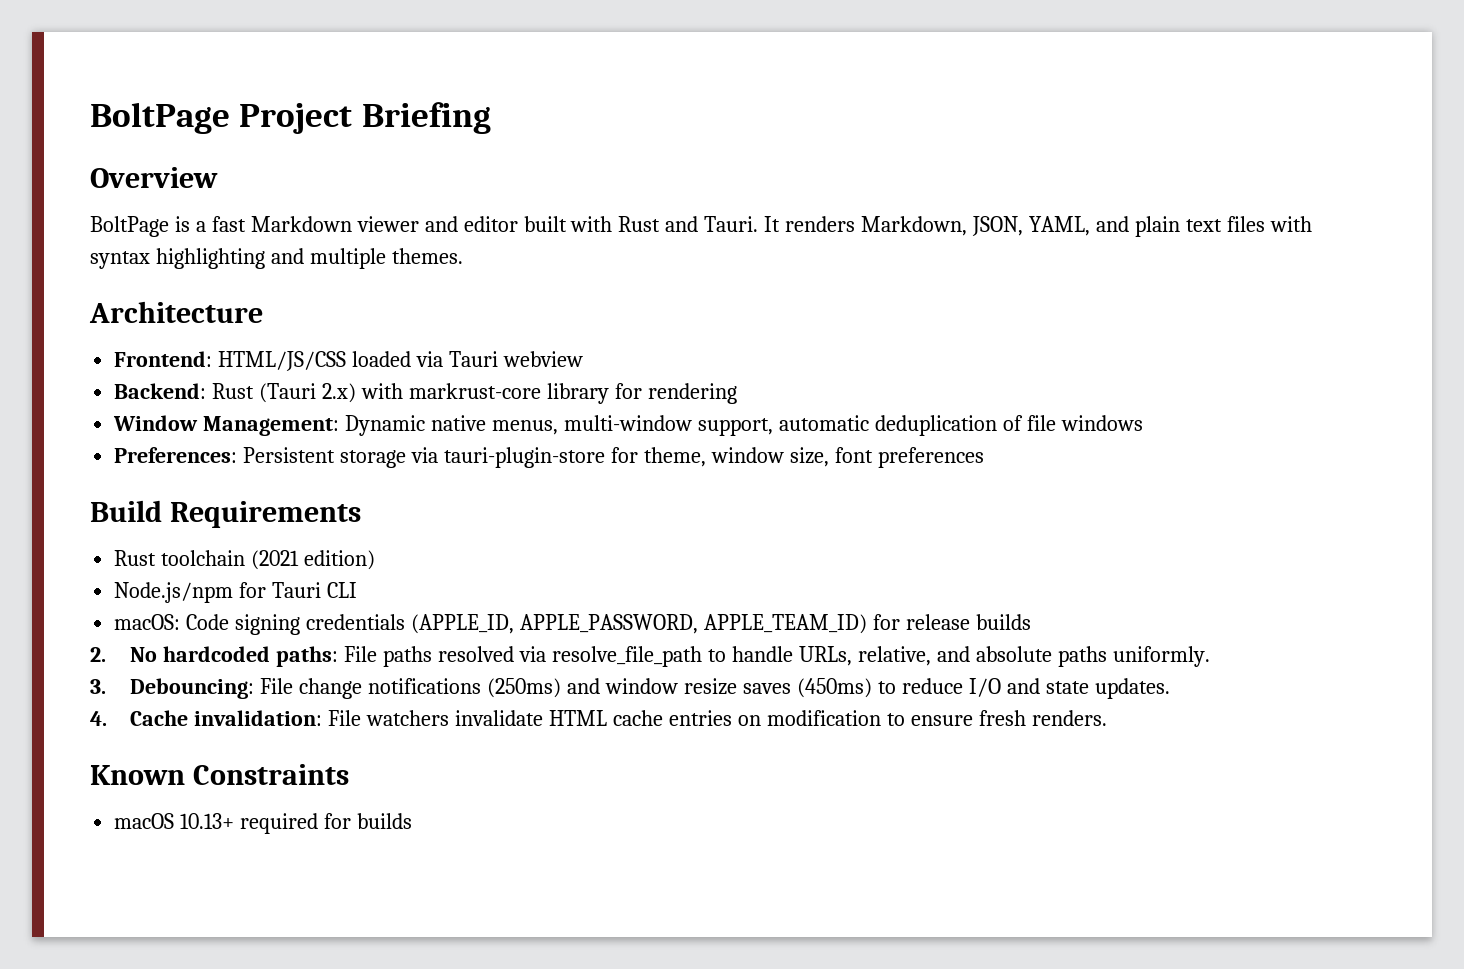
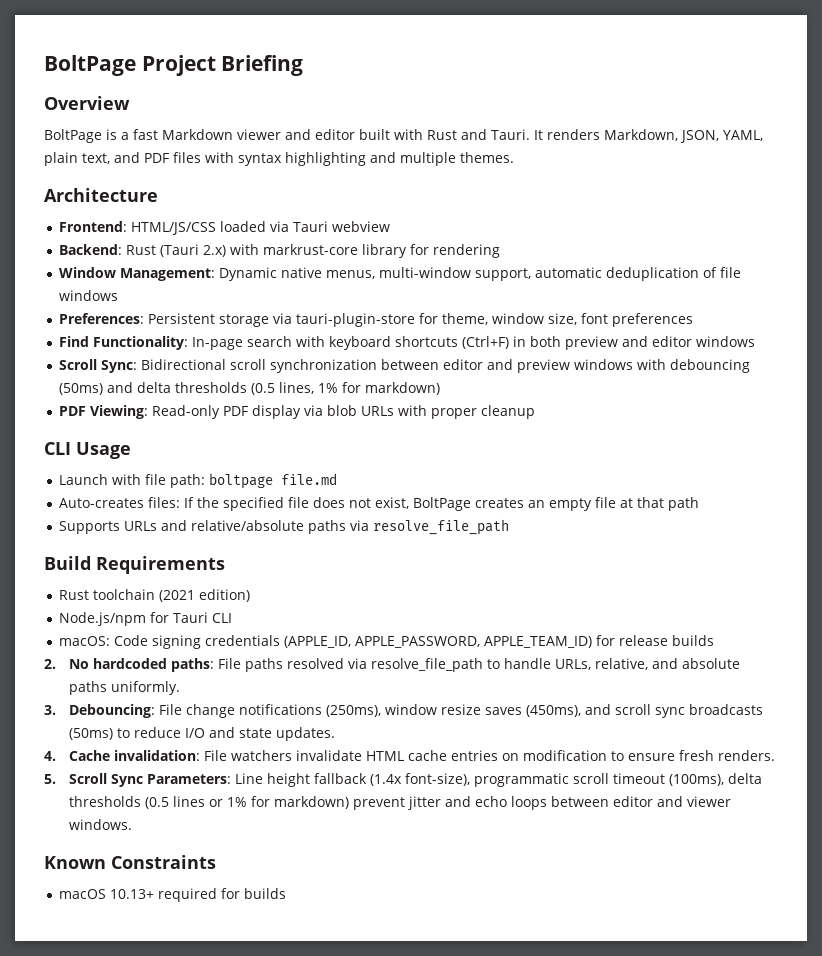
- It renders Markdown, JSON, YAML, and plain text files with syntax highlighting and multiple themes.
+ It renders Markdown, JSON, YAML, plain text, and PDF files with syntax highlighting and multiple themes.
+ Find Functionality: In-page search with keyboard shortcuts (Ctrl+F) in both preview and editor windows
+ Scroll Sync: Bidirectional scroll synchronization between editor and preview windows with debouncing (50ms) and delta thresholds (0.5 lines, 1% for markdown)
+ PDF Viewing: Read-only PDF display via blob URLs with proper cleanup
+ CLI Usage
+ Launch with file path: boltpage file.md
+ Auto-creates files: If the specified file does not exist, BoltPage creates an empty file at that path
+ Supports URLs and relative/absolute paths via resolve_file_path
- 3. Debouncing: File change notifications (250ms) and window resize saves (450ms) to reduce I/O and state updates.
+ 3. Debouncing: File change notifications (250ms), window resize saves (450ms), and scroll sync broadcasts (50ms) to reduce I/O and state updates.
+ 5. Scroll Sync Parameters: Line height fallback (1.4x font-size), programmatic scroll timeout (100ms), delta thresholds (0.5 lines or 1% for markdown) prevent jitter and echo loops between editor and viewer windows.

